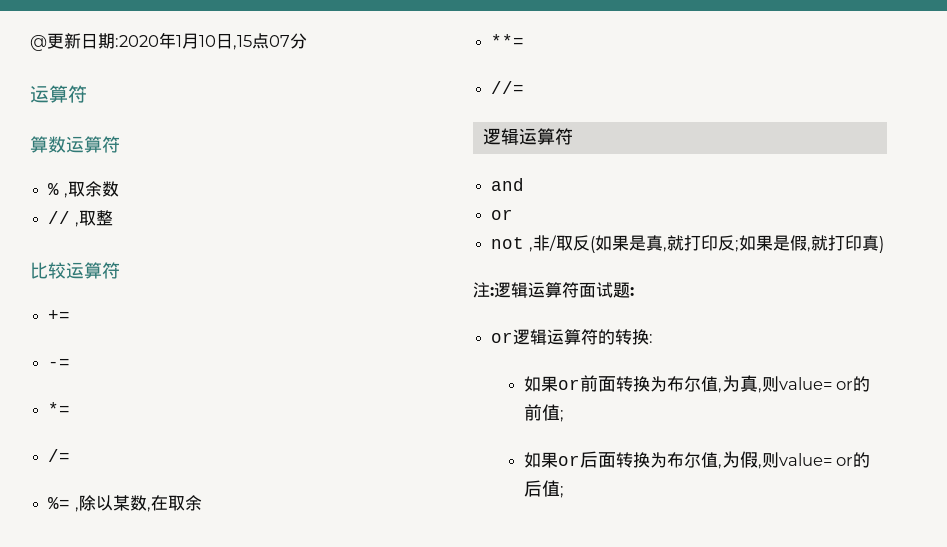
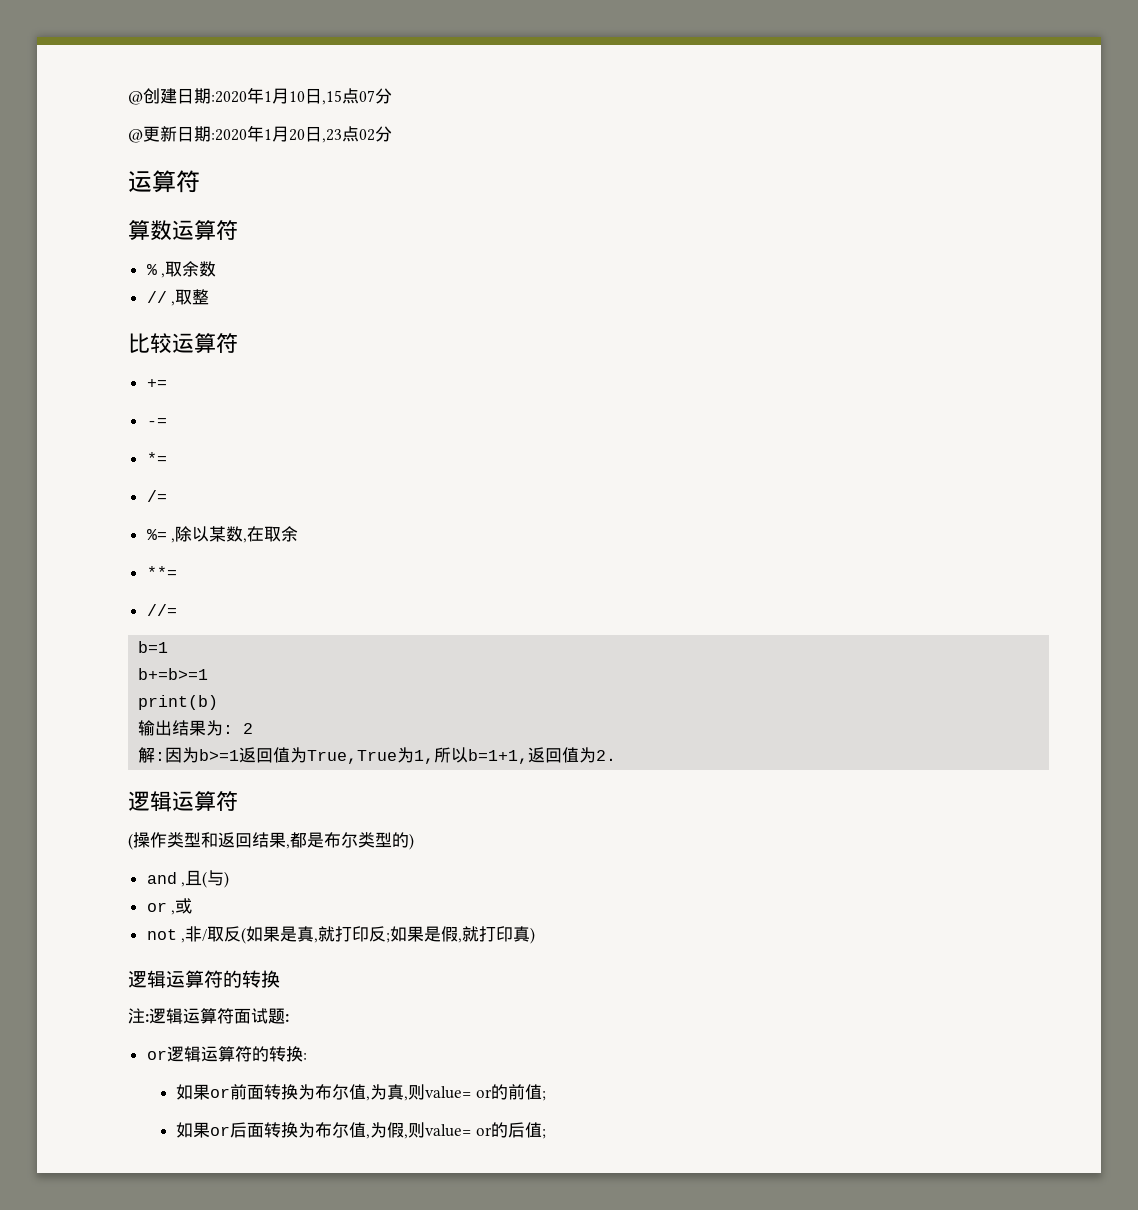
- @更新日期:2020年1月10日,15点07分
+ @创建日期:2020年1月10日,15点07分
+ @更新日期:2020年1月20日,23点02分
  //=
+ b=1
+ b+=b>=1
+ print(b)
+ 输出结果为: 2
+ 解:因为b>=1返回值为True,True为1,所以b=1+1,返回值为2.
  逻辑运算符
- and
- or
+ (操作类型和返回结果,都是布尔类型的)
+ and ,且(与)
+ or ,或
  not ,非/取反(如果是真,就打印反;如果是假,就打印真)
+ 逻辑运算符的转换

